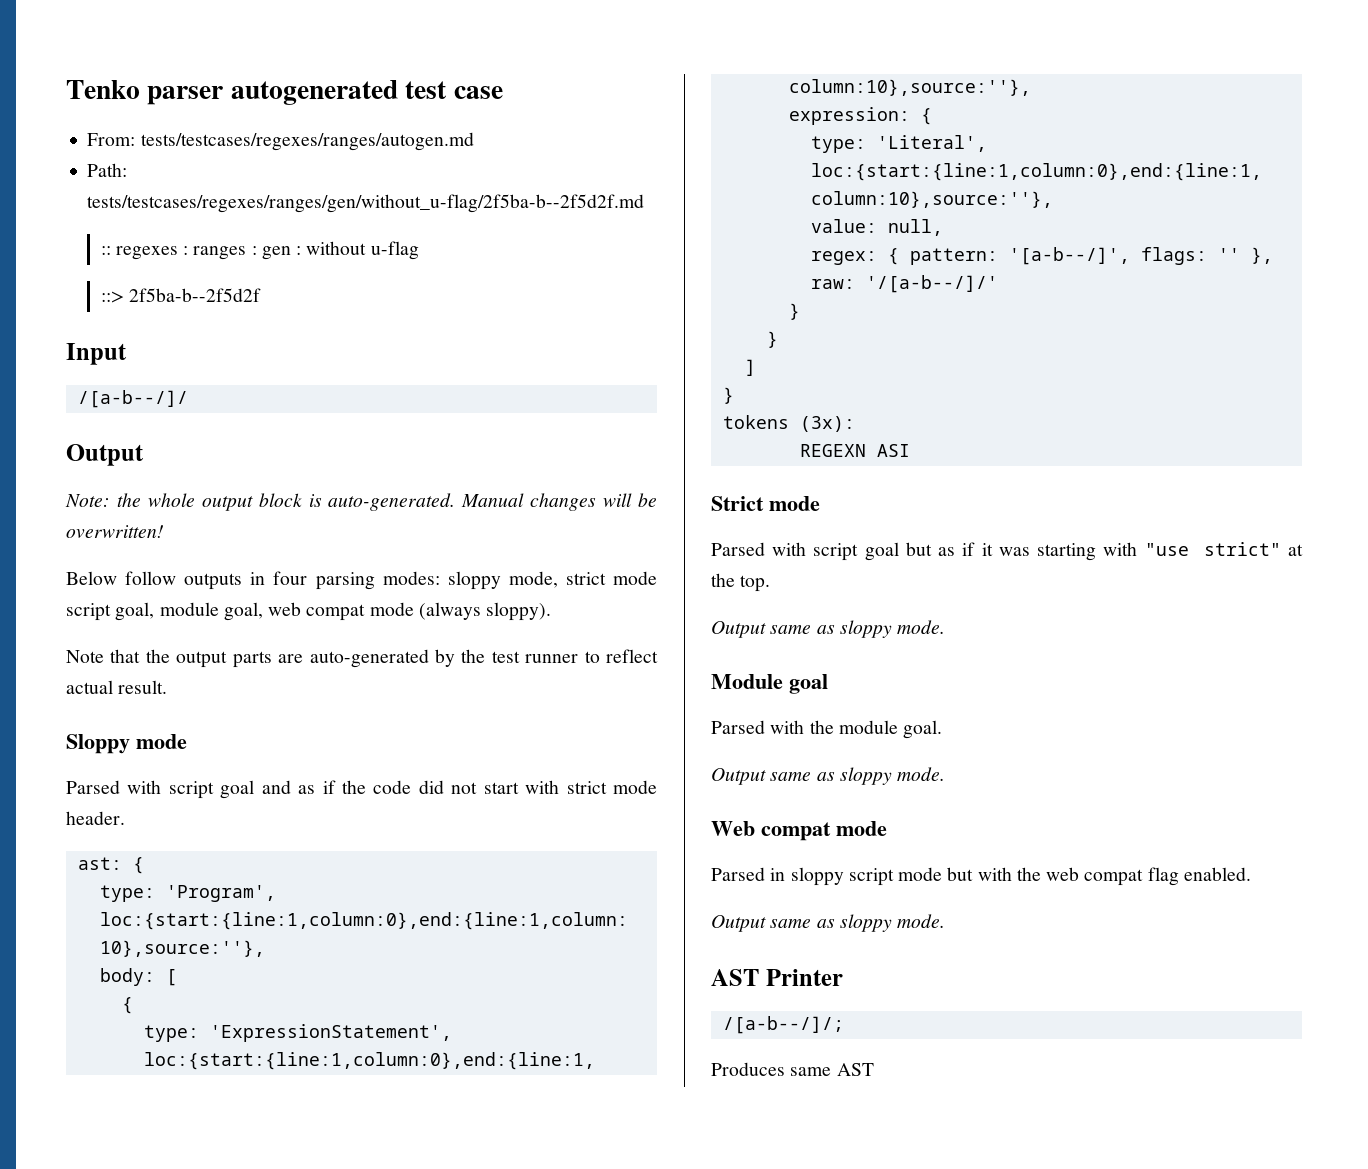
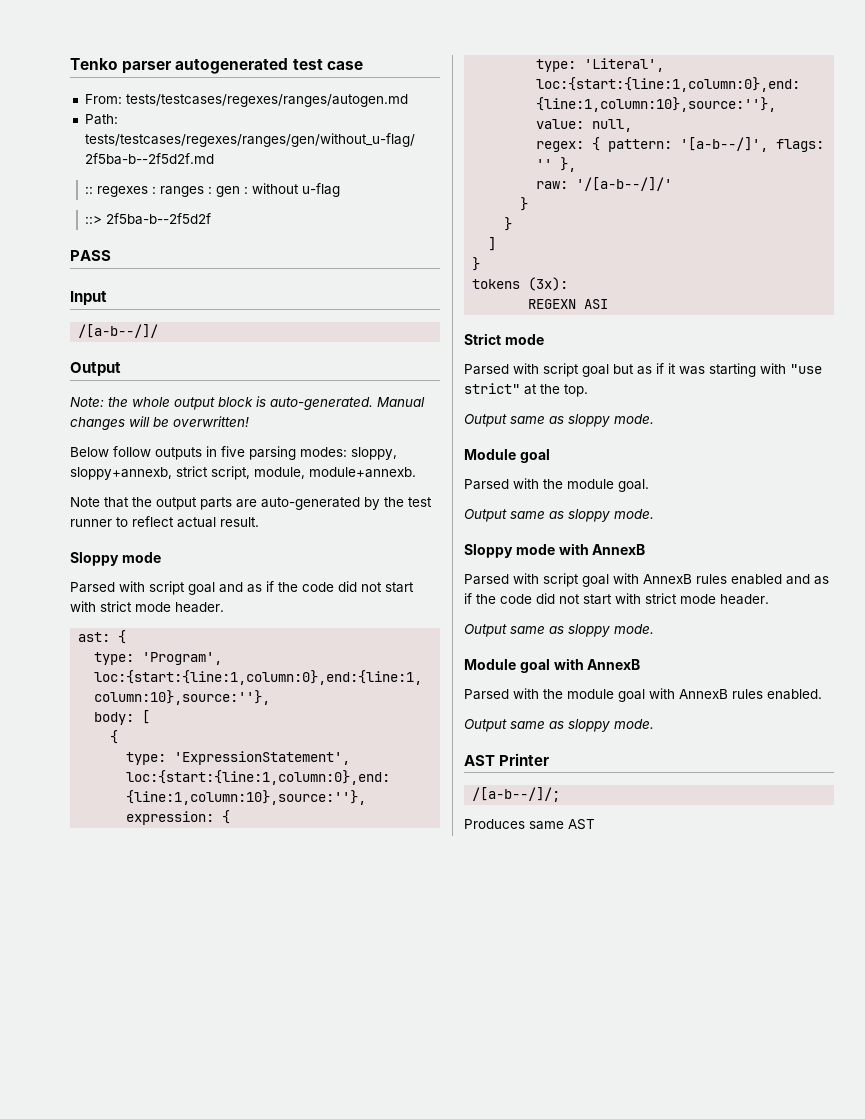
+ PASS
- Below follow outputs in four parsing modes: sloppy mode, strict mode script goal, module goal, web compat mode (always sloppy).
+ Below follow outputs in five parsing modes: sloppy, sloppy+annexb, strict script, module, module+annexb.
- Web compat mode
- Parsed in sloppy script mode but with the web compat flag enabled.
+ Sloppy mode with AnnexB
+ Parsed with script goal with AnnexB rules enabled and as if the code did not start with strict mode header.
+ Output same as sloppy mode.
+ Module goal with AnnexB
+ Parsed with the module goal with AnnexB rules enabled.

